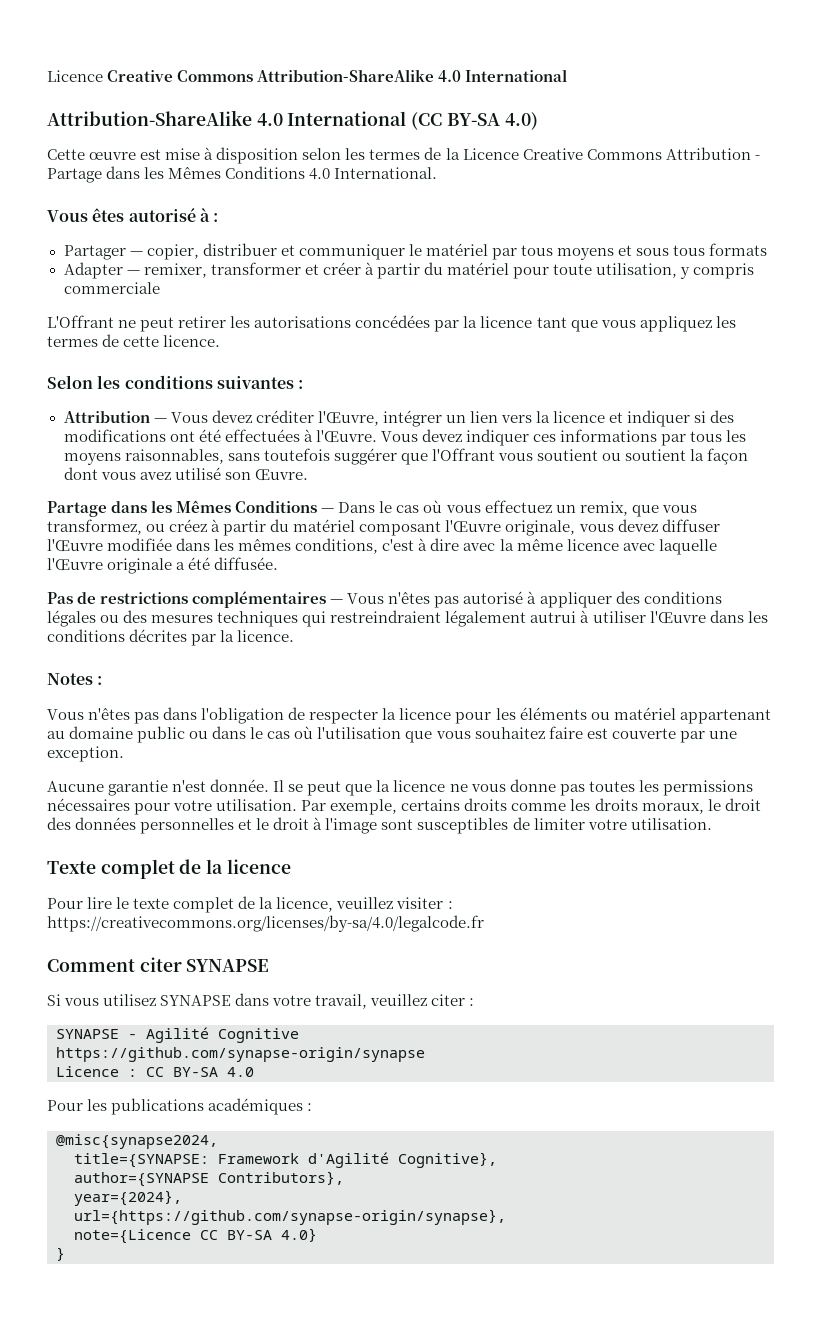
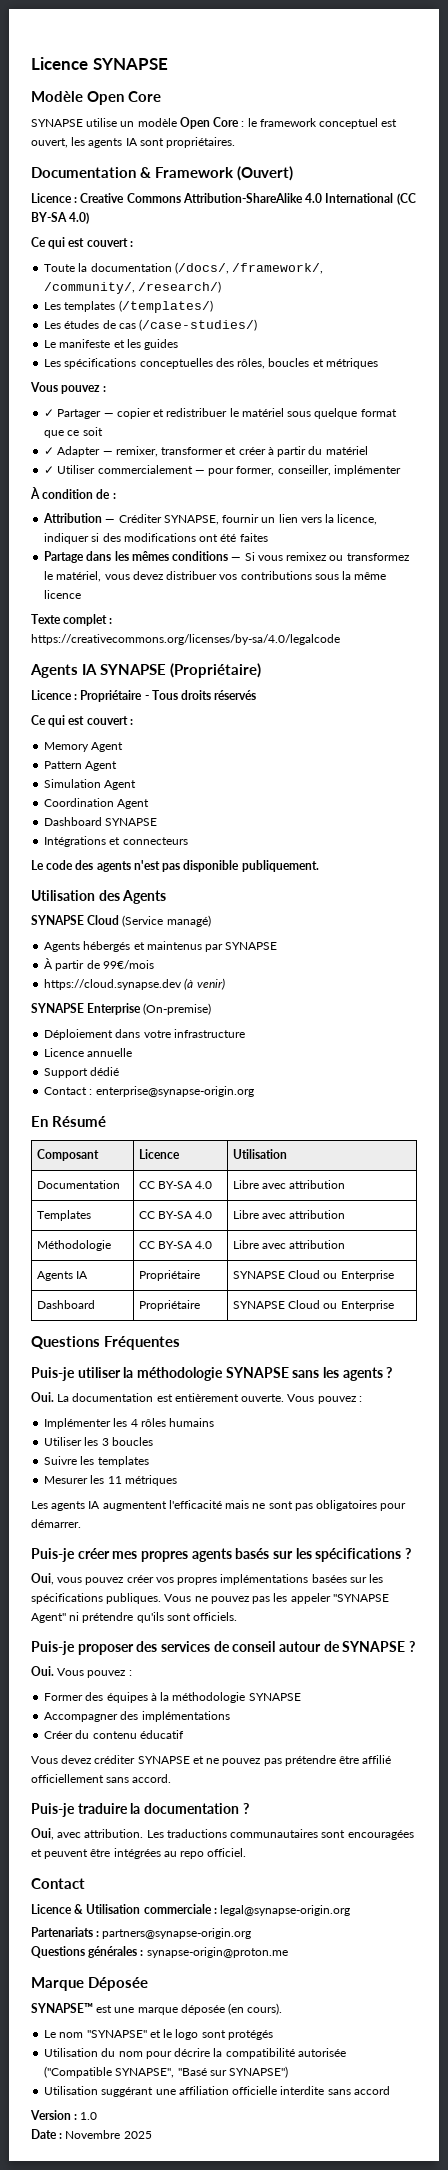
- Licence Creative Commons Attribution-ShareAlike 4.0 International
- Attribution-ShareAlike 4.0 International (CC BY-SA 4.0)
- Cette œuvre est mise à disposition selon les termes de la Licence Creative Commons Attribution - Partage dans les Mêmes Conditions 4.0 International.
- Vous êtes autorisé à :
- Partager — copier, distribuer et communiquer le matériel par tous moyens et sous tous formats
- Adapter — remixer, transformer et créer à partir du matériel pour toute utilisation, y compris commerciale
- L'Offrant ne peut retirer les autorisations concédées par la licence tant que vous appliquez les termes de cette licence.
- Selon les conditions suivantes :
- Attribution — Vous devez créditer l'Œuvre, intégrer un lien vers la licence et indiquer si des modifications ont été effectuées à l'Œuvre. Vous devez indiquer ces informations par tous les moyens raisonnables, sans toutefois suggérer que l'Offrant vous soutient ou soutient la façon dont vous avez utilisé son Œuvre.
- Partage dans les Mêmes Conditions — Dans le cas où vous effectuez un remix, que vous transformez, ou créez à partir du matériel composant l'Œuvre originale, vous devez diffuser l'Œuvre modifiée dans les mêmes conditions, c'est à dire avec la même licence avec laquelle l'Œuvre originale a été diffusée.
- Pas de restrictions complémentaires — Vous n'êtes pas autorisé à appliquer des conditions légales ou des mesures techniques qui restreindraient légalement autrui à utiliser l'Œuvre dans les conditions décrites par la licence.
- Notes :
- Vous n'êtes pas dans l'obligation de respecter la licence pour les éléments ou matériel appartenant au domaine public ou dans le cas où l'utilisation que vous souhaitez faire est couverte par une exception.
- Aucune garantie n'est donnée. Il se peut que la licence ne vous donne pas toutes les permissions nécessaires pour votre utilisation. Par exemple, certains droits comme les droits moraux, le droit des données personnelles et le droit à l'image sont susceptibles de limiter votre utilisation.
- Texte complet de la licence
- Pour lire le texte complet de la licence, veuillez visiter : https://creativecommons.org/licenses/by-sa/4.0/legalcode.fr
- Comment citer SYNAPSE
- Si vous utilisez SYNAPSE dans votre travail, veuillez citer :
- SYNAPSE - Agilité Cognitive
- https://github.com/synapse-origin/synapse
- Licence : CC BY-SA 4.0
- Pour les publications académiques :
- @misc{synapse2024,
- title={SYNAPSE: Framework d'Agilité Cognitive},
- author={SYNAPSE Contributors},
- year={2024},
- url={https://github.com/synapse-origin/synapse},
- note={Licence CC BY-SA 4.0}
- }
+ Licence SYNAPSE
+ Modèle Open Core
+ SYNAPSE utilise un modèle Open Core : le framework conceptuel est ouvert, les agents IA sont propriétaires.
+ Documentation & Framework (Ouvert)
+ Licence : Creative Commons Attribution-ShareAlike 4.0 International (CC BY-SA 4.0)
+ Ce qui est couvert :
+ Toute la documentation (/docs/, /framework/, /community/, /research/)
+ Les templates (/templates/)
+ Les études de cas (/case-studies/)
+ Le manifeste et les guides
+ Les spécifications conceptuelles des rôles, boucles et métriques
+ Vous pouvez :
+ ✓ Partager — copier et redistribuer le matériel sous quelque format que ce soit
+ ✓ Adapter — remixer, transformer et créer à partir du matériel
+ ✓ Utiliser commercialement — pour former, conseiller, implémenter
+ À condition de :
+ Attribution — Créditer SYNAPSE, fournir un lien vers la licence, indiquer si des modifications ont été faites
+ Partage dans les mêmes conditions — Si vous remixez ou transformez le matériel, vous devez distribuer vos contributions sous la même licence
+ Texte complet : https://creativecommons.org/licenses/by-sa/4.0/legalcode
+ Agents IA SYNAPSE (Propriétaire)
+ Licence : Propriétaire - Tous droits réservés
+ Ce qui est couvert :
+ Memory Agent
+ Pattern Agent
+ Simulation Agent
+ Coordination Agent
+ Dashboard SYNAPSE
+ Intégrations et connecteurs
+ Le code des agents n'est pas disponible publiquement.
+ Utilisation des Agents
+ SYNAPSE Cloud (Service managé)
+ Agents hébergés et maintenus par SYNAPSE
+ À partir de 99€/mois
+ https://cloud.synapse.dev (à venir)
+ SYNAPSE Enterprise (On-premise)
+ Déploiement dans votre infrastructure
+ Licence annuelle
+ Support dédié
+ Contact : enterprise@synapse-origin.org
+ En Résumé
+ Composant | Licence | Utilisation
+ Documentation | CC BY-SA 4.0 | Libre avec attribution
+ Templates | CC BY-SA 4.0 | Libre avec attribution
+ Méthodologie | CC BY-SA 4.0 | Libre avec attribution
+ Agents IA | Propriétaire | SYNAPSE Cloud ou Enterprise
+ Dashboard | Propriétaire | SYNAPSE Cloud ou Enterprise
+ Questions Fréquentes
+ Puis-je utiliser la méthodologie SYNAPSE sans les agents ?
+ Oui. La documentation est entièrement ouverte. Vous pouvez :
+ Implémenter les 4 rôles humains
+ Utiliser les 3 boucles
+ Suivre les templates
+ Mesurer les 11 métriques
+ Les agents IA augmentent l'efficacité mais ne sont pas obligatoires pour démarrer.
+ Puis-je créer mes propres agents basés sur les spécifications ?
+ Oui, vous pouvez créer vos propres implémentations basées sur les spécifications publiques. Vous ne pouvez pas les appeler "SYNAPSE Agent" ni prétendre qu'ils sont officiels.
+ Puis-je proposer des services de conseil autour de SYNAPSE ?
+ Oui. Vous pouvez :
+ Former des équipes à la méthodologie SYNAPSE
+ Accompagner des implémentations
+ Créer du contenu éducatif
+ Vous devez créditer SYNAPSE et ne pouvez pas prétendre être affilié officiellement sans accord.
+ Puis-je traduire la documentation ?
+ Oui, avec attribution. Les traductions communautaires sont encouragées et peuvent être intégrées au repo officiel.
+ Contact
+ Licence & Utilisation commerciale : legal@synapse-origin.org
+ Partenariats : partners@synapse-origin.org
+ Questions générales : synapse-origin@proton.me
+ Marque Déposée
+ SYNAPSE™ est une marque déposée (en cours).
+ Le nom "SYNAPSE" et le logo sont protégés
+ Utilisation du nom pour décrire la compatibilité autorisée ("Compatible SYNAPSE", "Basé sur SYNAPSE")
+ Utilisation suggérant une affiliation officielle interdite sans accord
+ Version : 1.0
+ Date : Novembre 2025

